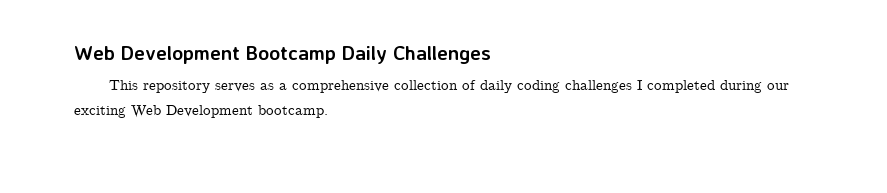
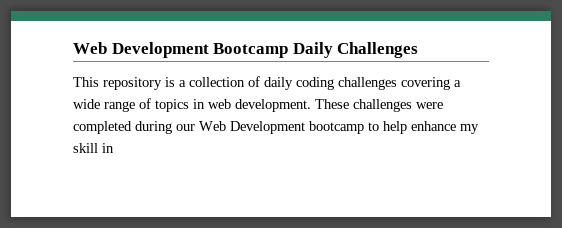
- This repository serves as a comprehensive collection of daily coding challenges I completed during our exciting Web Development bootcamp.
+ This repository is a collection of daily coding challenges covering a wide range of topics in web development. These challenges were completed during our Web Development bootcamp to help enhance my skill in

